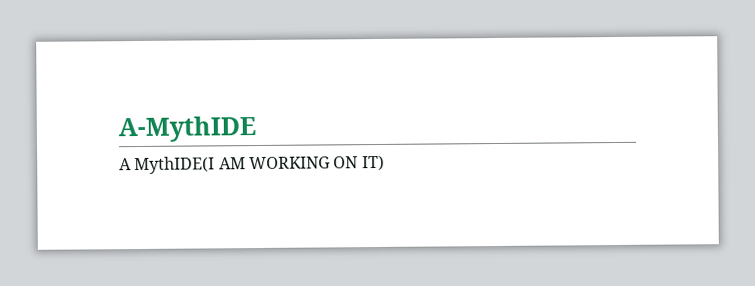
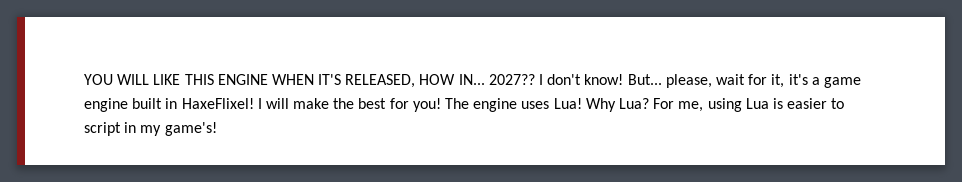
- A-MythIDE
- A MythIDE(I AM WORKING ON IT)
+ YOU WILL LIKE THIS ENGINE WHEN IT'S RELEASED, HOW IN... 2027?? I don't know! But... please, wait for it, it's a game engine built in HaxeFlixel! I will make the best for you! The engine uses Lua! Why Lua? For me, using Lua is easier to script in my game's!

